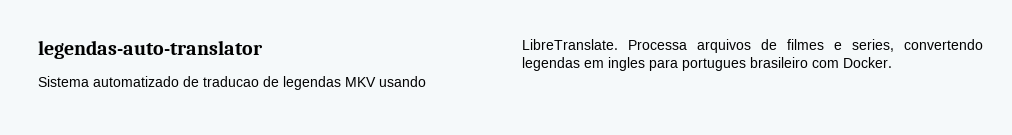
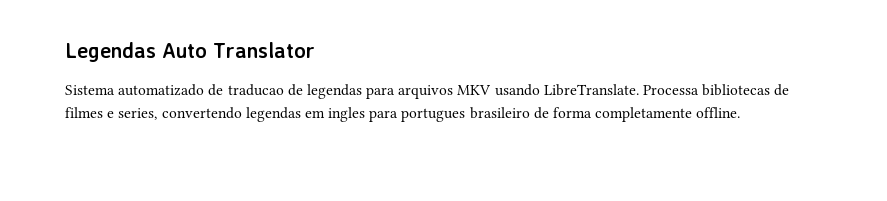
- legendas-auto-translator
+ Legendas Auto Translator
- Sistema automatizado de traducao de legendas MKV usando LibreTranslate.
+ Sistema automatizado de traducao de legendas para arquivos MKV usando LibreTranslate.
- Processa arquivos de filmes e series, convertendo legendas em ingles para portugues brasileiro com Docker.
+ Processa bibliotecas de filmes e series, convertendo legendas em ingles para portugues brasileiro de forma completamente offline.

